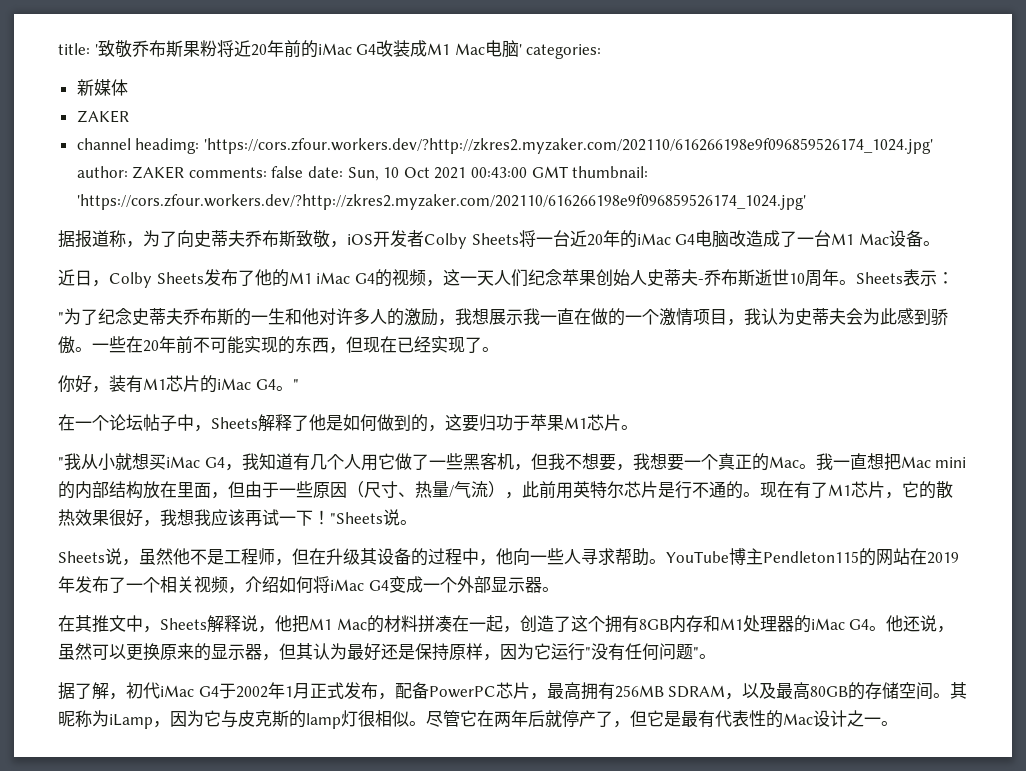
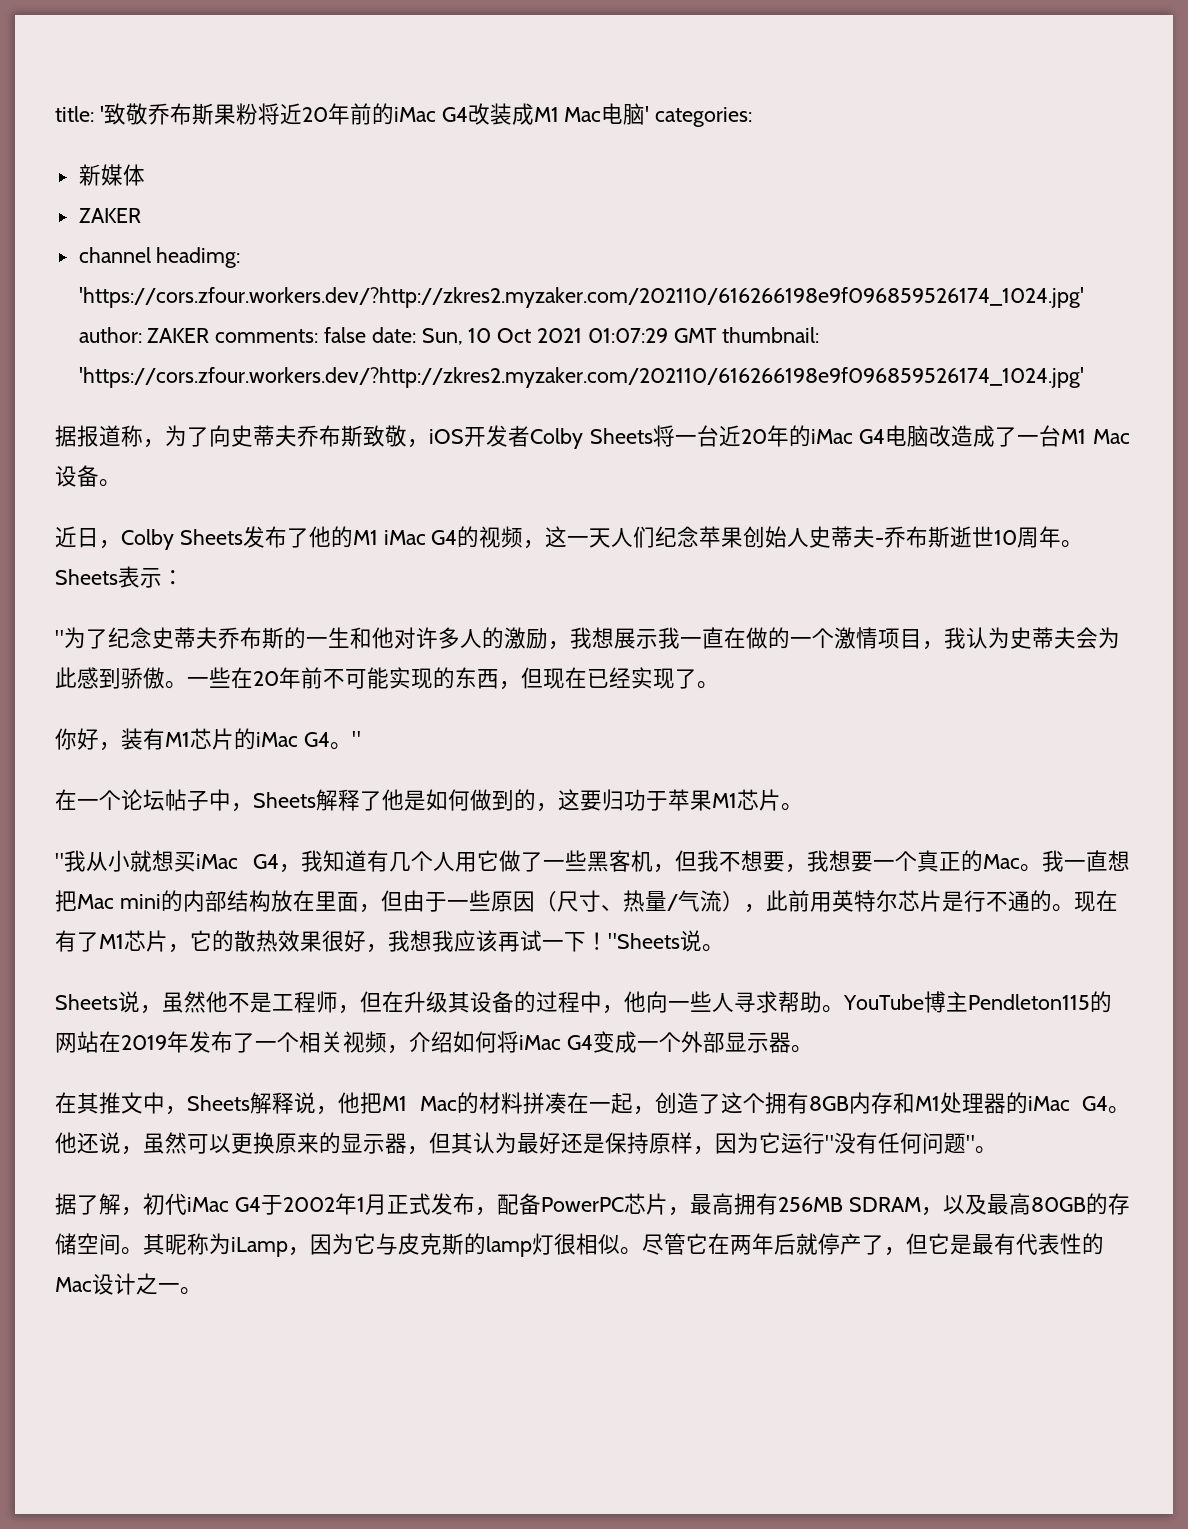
- channel headimg: 'https://cors.zfour.workers.dev/?http://zkres2.myzaker.com/202110/616266198e9f096859526174_1024.jpg' author: ZAKER comments: false date: Sun, 10 Oct 2021 00:43:00 GMT thumbnail: 'https://cors.zfour.workers.dev/?http://zkres2.myzaker.com/202110/616266198e9f096859526174_1024.jpg'
+ channel headimg: 'https://cors.zfour.workers.dev/?http://zkres2.myzaker.com/202110/616266198e9f096859526174_1024.jpg' author: ZAKER comments: false date: Sun, 10 Oct 2021 01:07:29 GMT thumbnail: 'https://cors.zfour.workers.dev/?http://zkres2.myzaker.com/202110/616266198e9f096859526174_1024.jpg'

